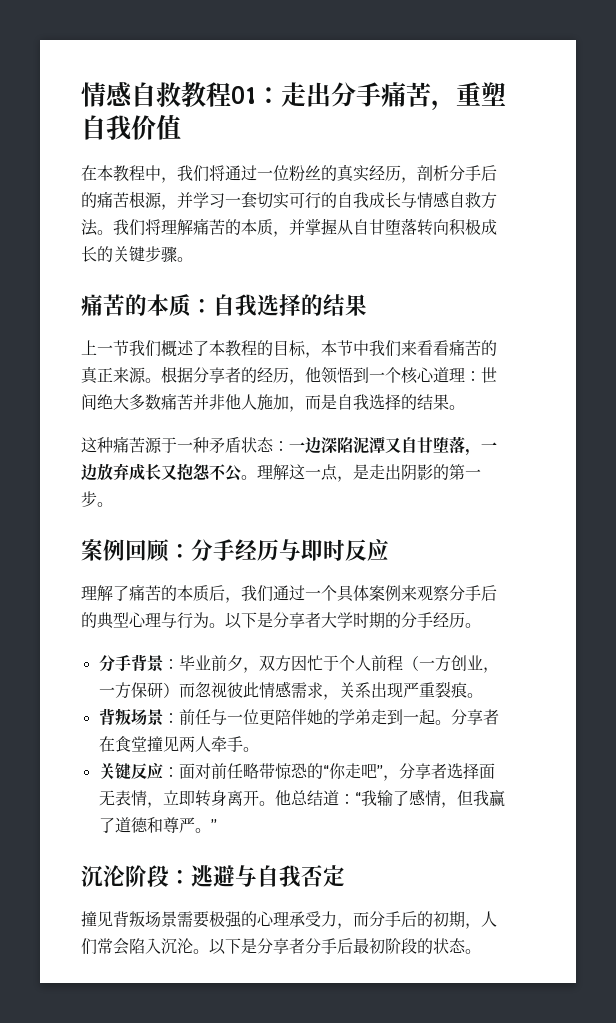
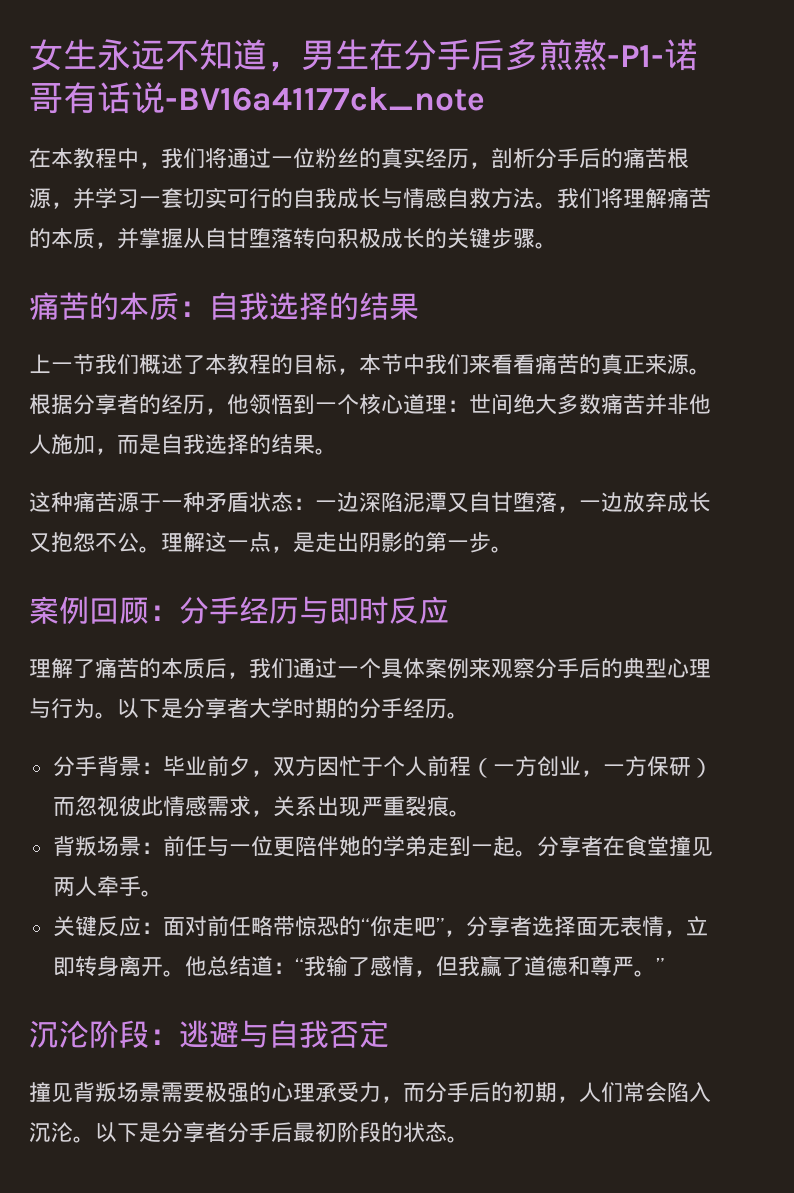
- 情感自救教程01：走出分手痛苦，重塑自我价值
+ 女生永远不知道，男生在分手后多煎熬-P1-诺哥有话说-BV16a41177ck_note

